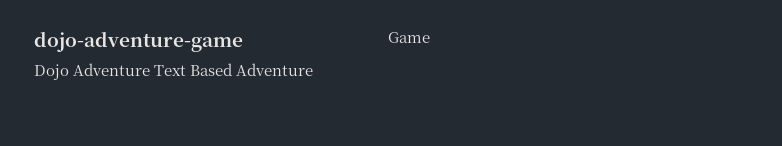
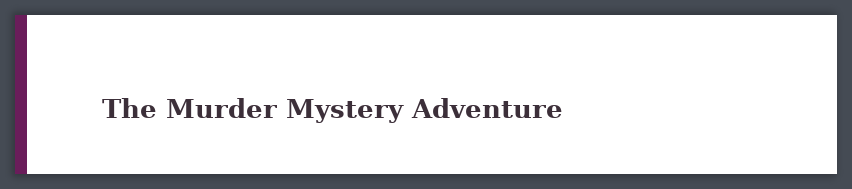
- dojo-adventure-game
- Dojo Adventure Text Based Adventure Game
+ The Murder Mystery Adventure

